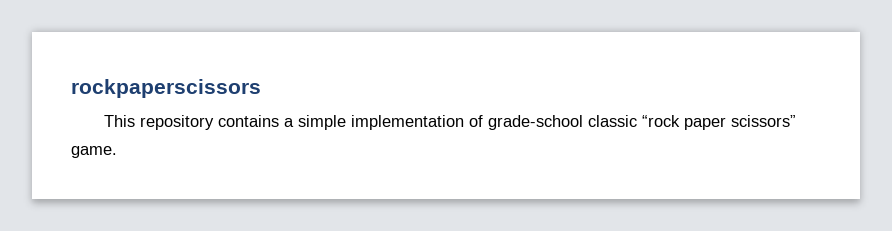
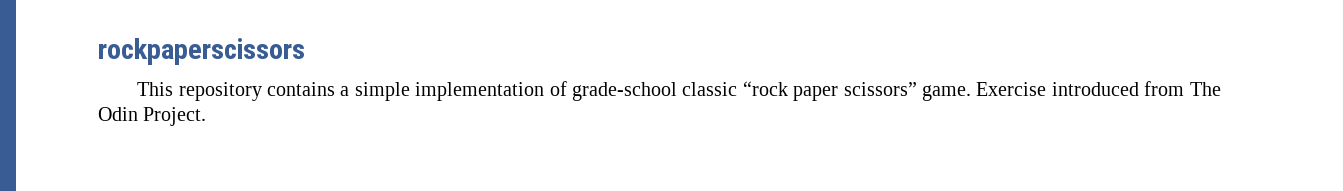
+ Exercise introduced from The Odin Project.

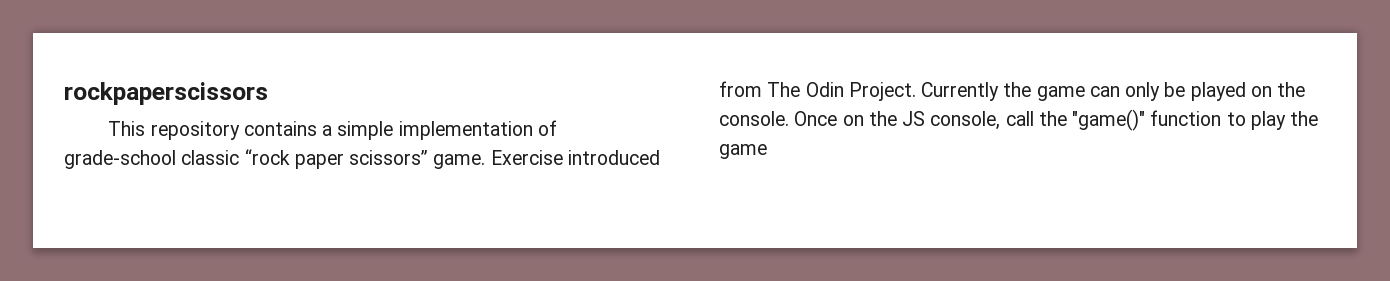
+ Currently the game can only be played on the console. Once on the JS console, call the "game()" function to play the game

